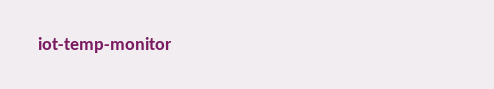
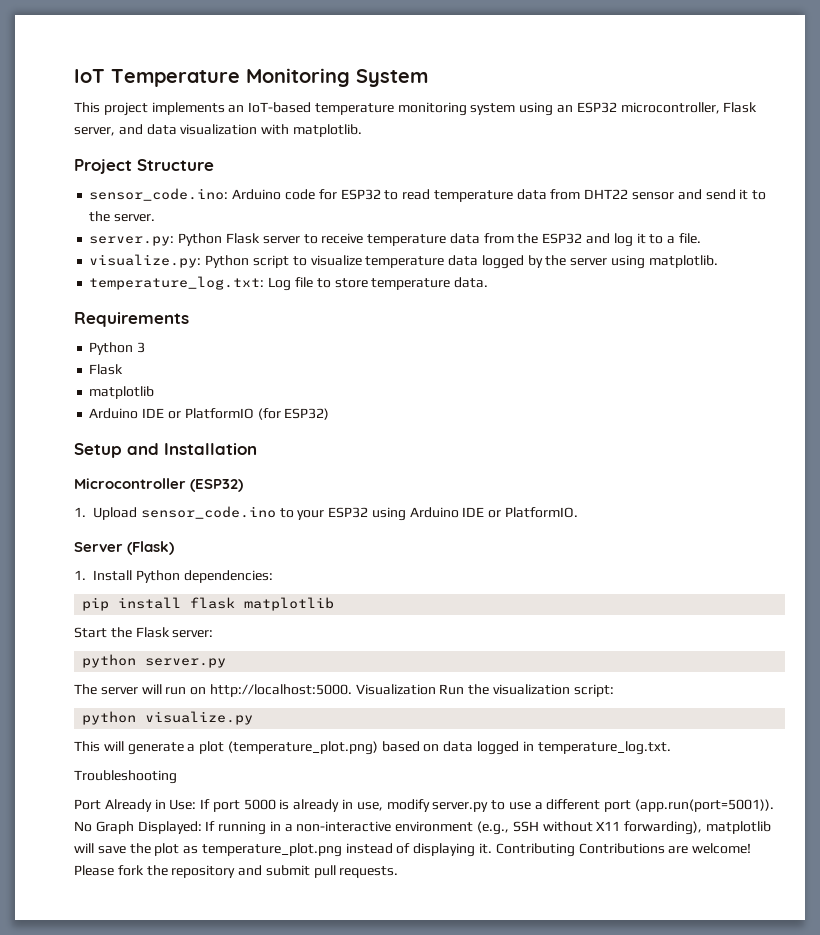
- iot-temp-monitor
+ IoT Temperature Monitoring System
+ This project implements an IoT-based temperature monitoring system using an ESP32 microcontroller, Flask server, and data visualization with matplotlib.
+ Project Structure
+ sensor_code.ino: Arduino code for ESP32 to read temperature data from DHT22 sensor and send it to the server.
+ server.py: Python Flask server to receive temperature data from the ESP32 and log it to a file.
+ visualize.py: Python script to visualize temperature data logged by the server using matplotlib.
+ temperature_log.txt: Log file to store temperature data.
+ Requirements
+ Python 3
+ Flask
+ matplotlib
+ Arduino IDE or PlatformIO (for ESP32)
+ Setup and Installation
+ Microcontroller (ESP32)
+ 1. Upload sensor_code.ino to your ESP32 using Arduino IDE or PlatformIO.
+ Server (Flask)
+ 1. Install Python dependencies:
+ pip install flask matplotlib
+ Start the Flask server:
+ python server.py
+ The server will run on http://localhost:5000. Visualization Run the visualization script:
+ python visualize.py
+ This will generate a plot (temperature_plot.png) based on data logged in temperature_log.txt.
+ Troubleshooting
+ Port Already in Use: If port 5000 is already in use, modify server.py to use a different port (app.run(port=5001)). No Graph Displayed: If running in a non-interactive environment (e.g., SSH without X11 forwarding), matplotlib will save the plot as temperature_plot.png instead of displaying it. Contributing Contributions are welcome! Please fork the repository and submit pull requests.

